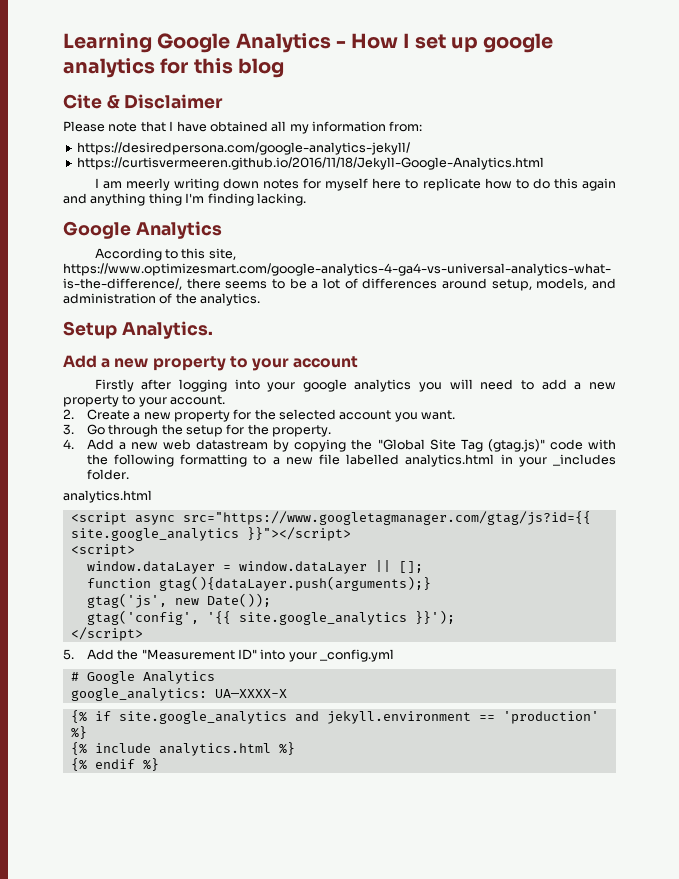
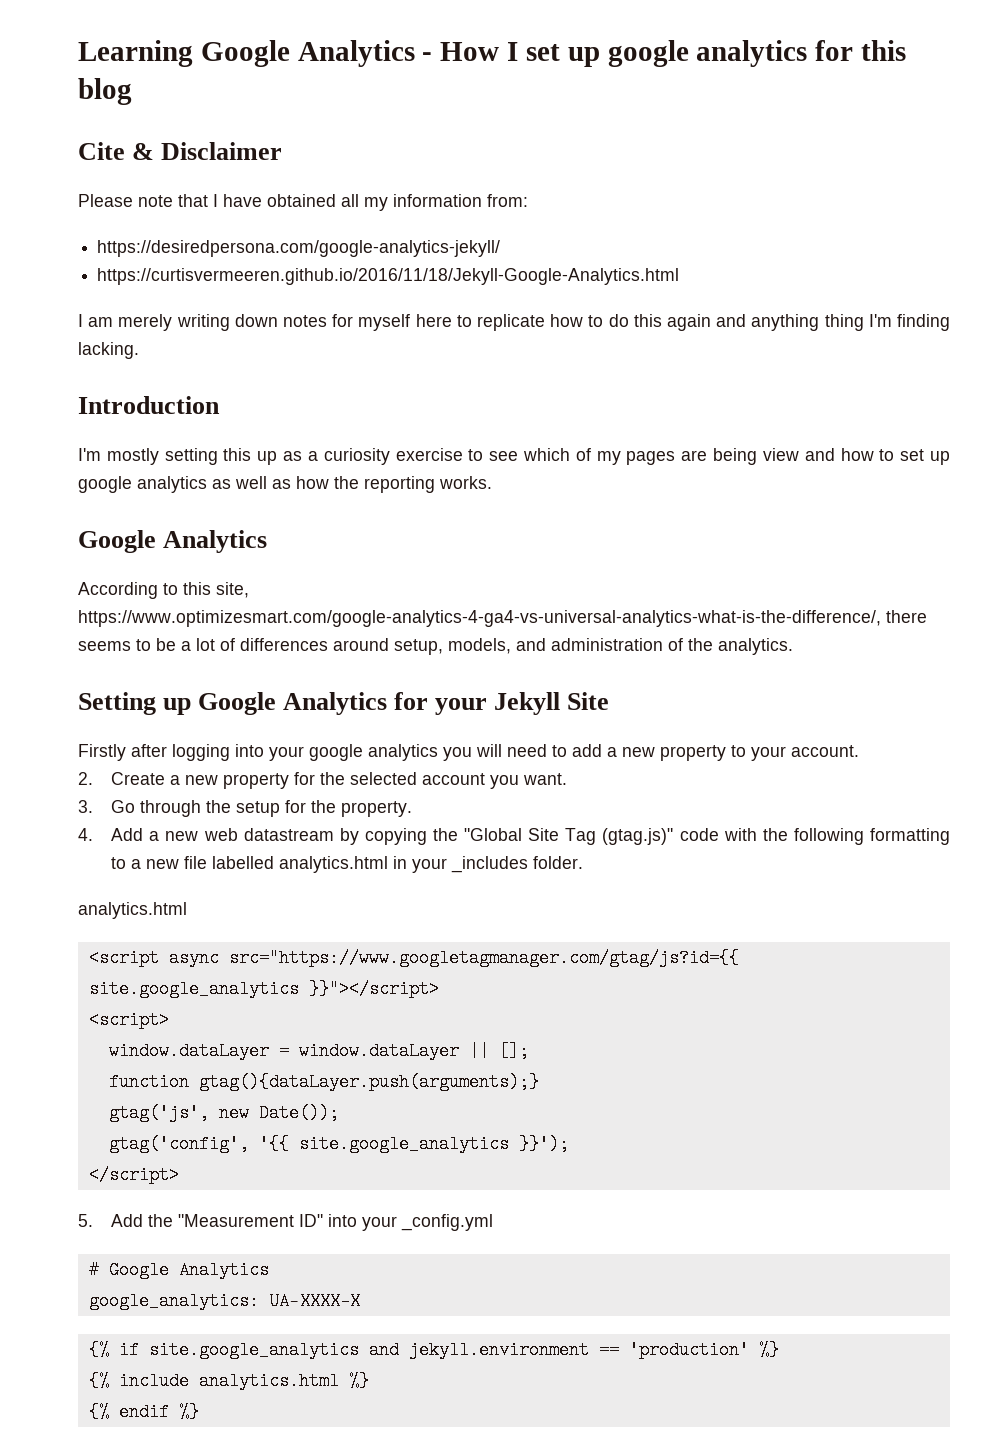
- I am meerly writing down notes for myself here to replicate how to do this again and anything thing I'm finding lacking.
+ I am merely writing down notes for myself here to replicate how to do this again and anything thing I'm finding lacking.
+ Introduction
+ I'm mostly setting this up as a curiosity exercise to see which of my pages are being view and how to set up google analytics as well as how the reporting works.
- Setup Analytics.
- Add a new property to your account
+ Setting up Google Analytics for your Jekyll Site

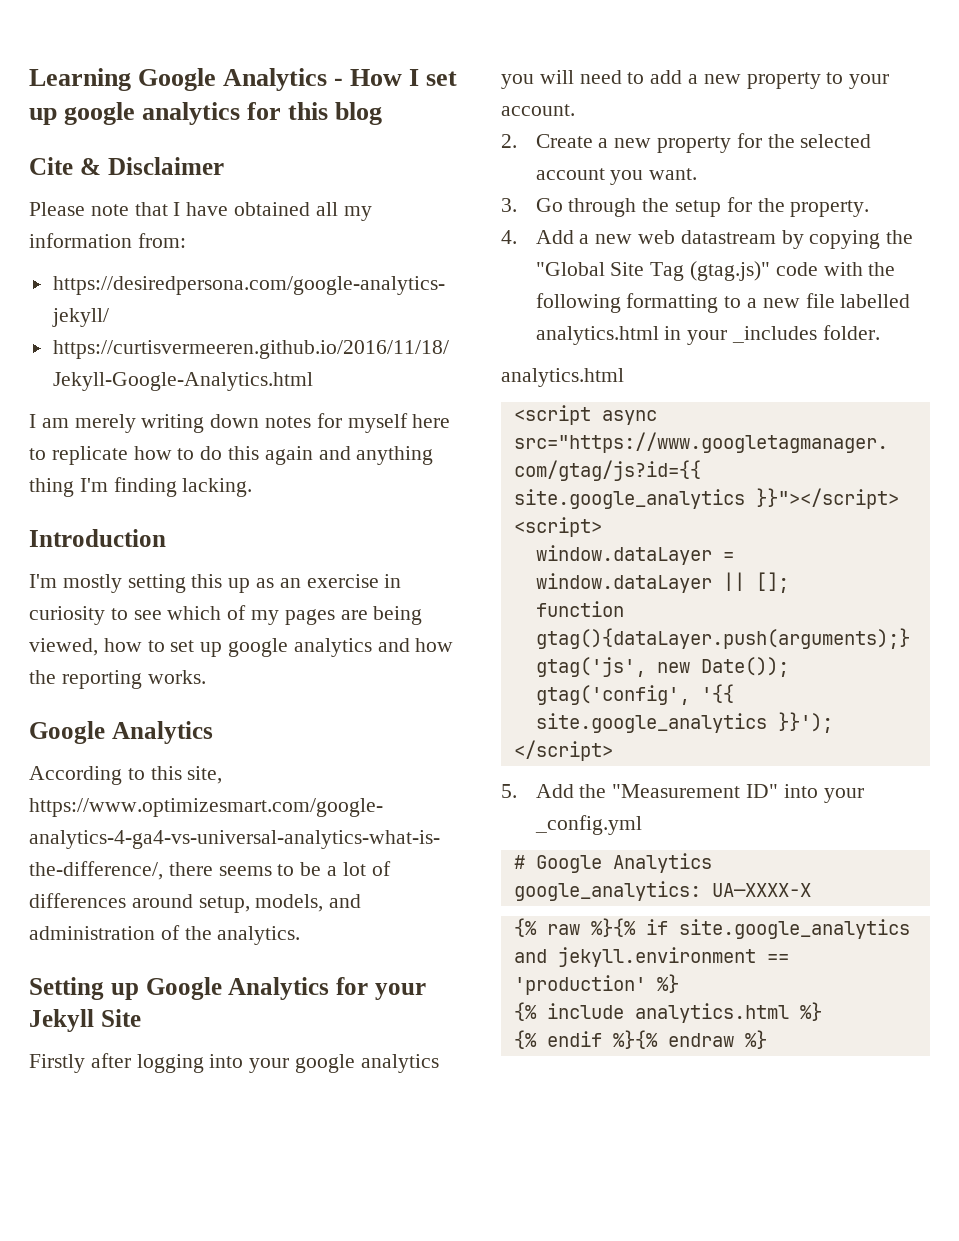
- I'm mostly setting this up as a curiosity exercise to see which of my pages are being view and how to set up google analytics as well as how the reporting works.
+ I'm mostly setting this up as an exercise in curiosity to see which of my pages are being viewed, how to set up google analytics and how the reporting works.
- {% if site.google_analytics and jekyll.environment == 'production' %}
+ {% raw %}{% if site.google_analytics and jekyll.environment == 'production' %}
- {% endif %}
+ {% endif %}{% endraw %}

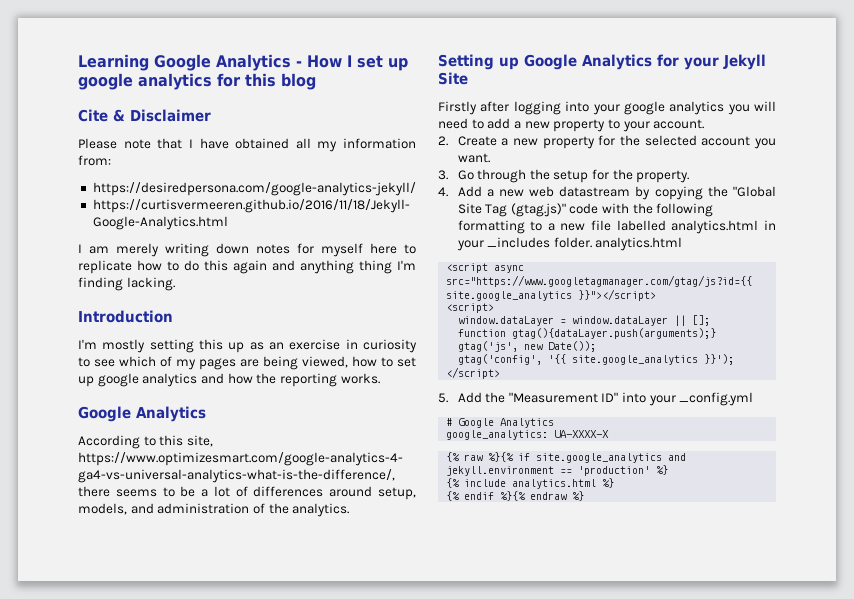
- 4. Add a new web datastream by copying the "Global Site Tag (gtag.js)" code with the following formatting to a new file labelled analytics.html in your _includes folder.
- analytics.html
+ 4. Add a new web datastream by copying the "Global Site Tag (gtag.js)" code with the following formatting to a new file labelled analytics.html in your _includes folder. analytics.html

